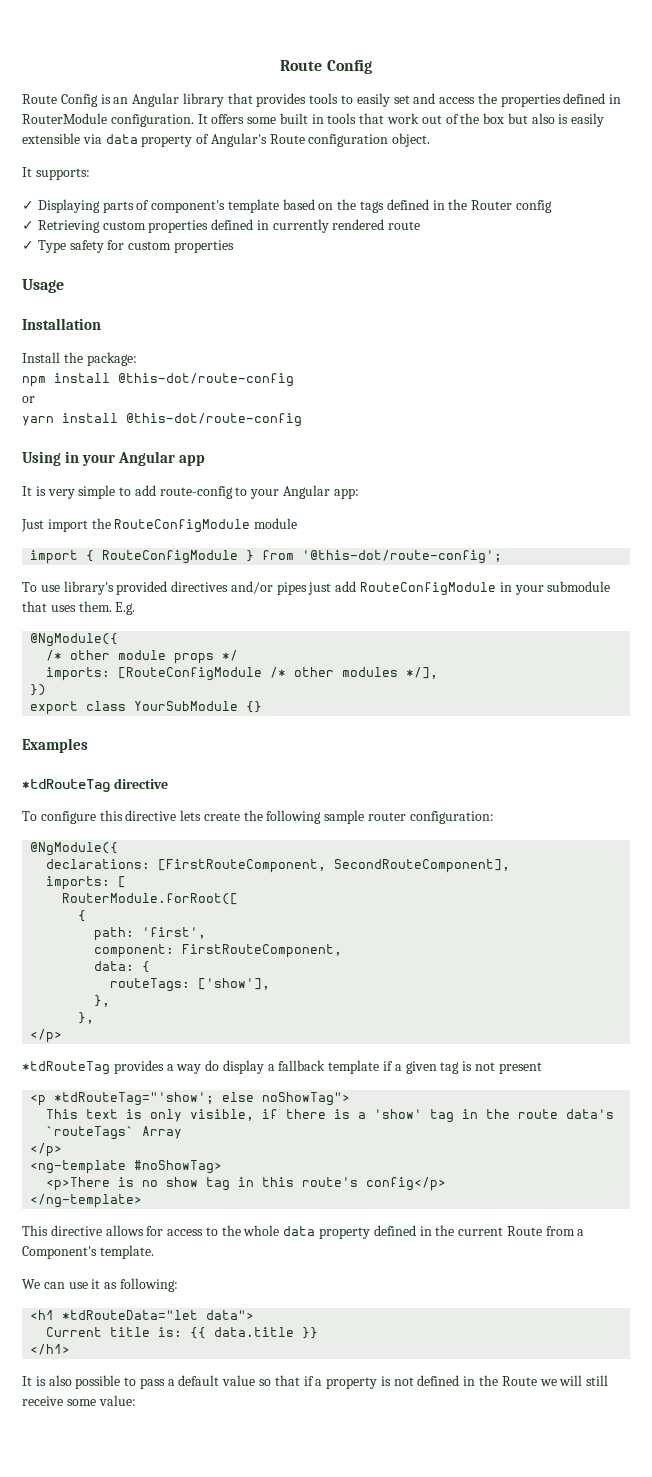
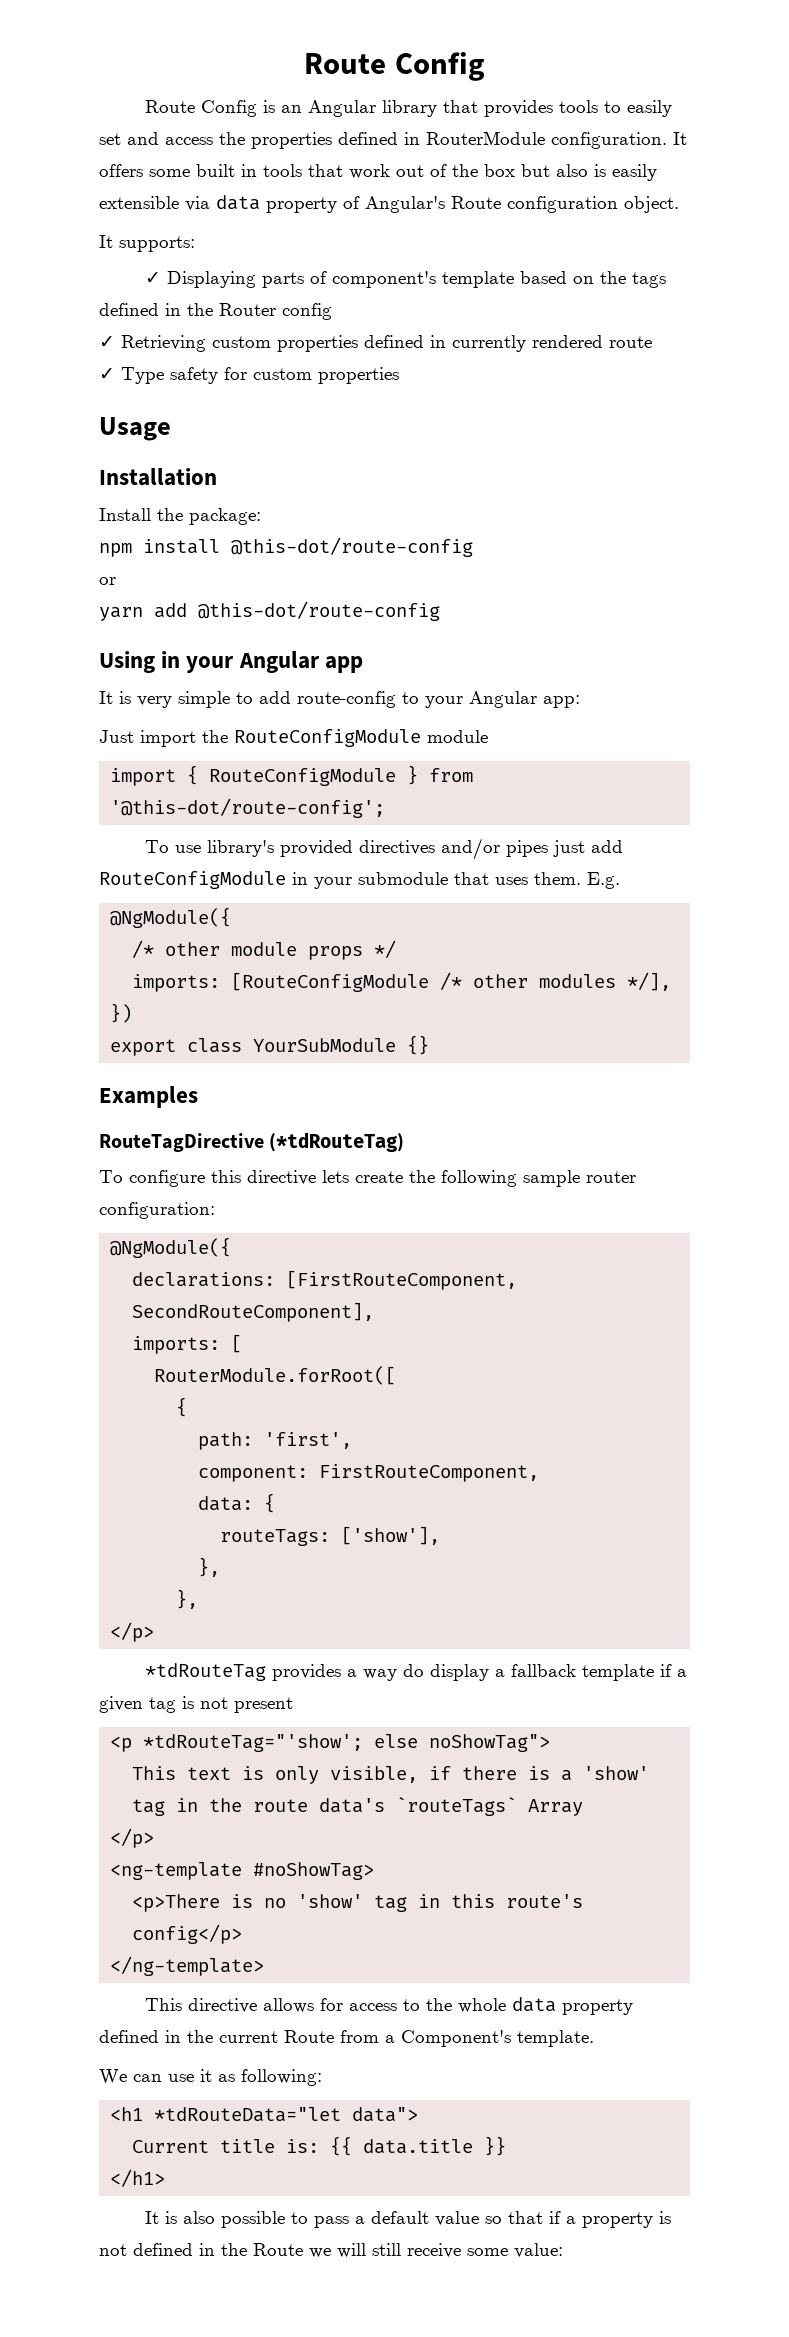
- yarn install @this-dot/route-config
+ yarn add @this-dot/route-config
- *tdRouteTag directive
+ RouteTagDirective (*tdRouteTag)
- <p>There is no show tag in this route's config</p>
+ <p>There is no 'show' tag in this route's config</p>

